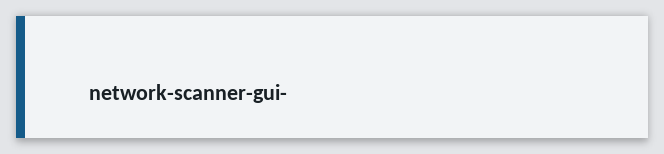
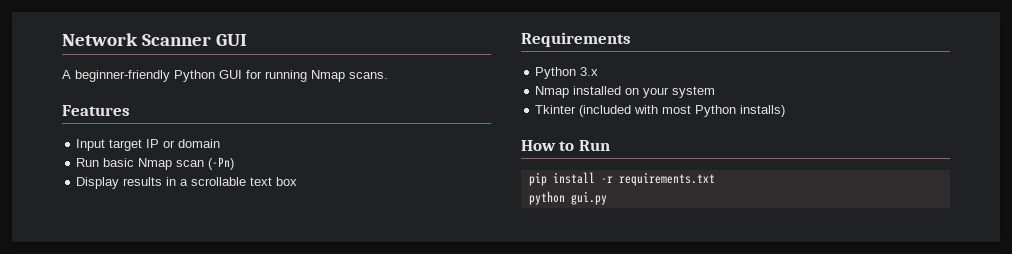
- network-scanner-gui-
+ Network Scanner GUI
+ A beginner-friendly Python GUI for running Nmap scans.
+ Features
+ Input target IP or domain
+ Run basic Nmap scan (-Pn)
+ Display results in a scrollable text box
+ Requirements
+ Python 3.x
+ Nmap installed on your system
+ Tkinter (included with most Python installs)
+ How to Run
+ pip install -r requirements.txt
+ python gui.py

